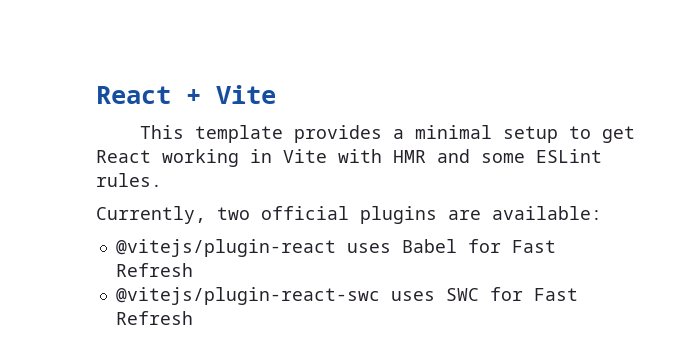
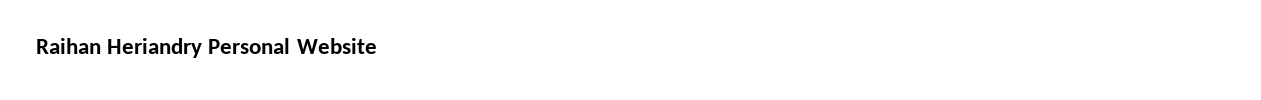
- React + Vite
- This template provides a minimal setup to get React working in Vite with HMR and some ESLint rules.
- Currently, two official plugins are available:
- @vitejs/plugin-react uses Babel for Fast Refresh
- @vitejs/plugin-react-swc uses SWC for Fast Refresh
+ Raihan Heriandry Personal Website

